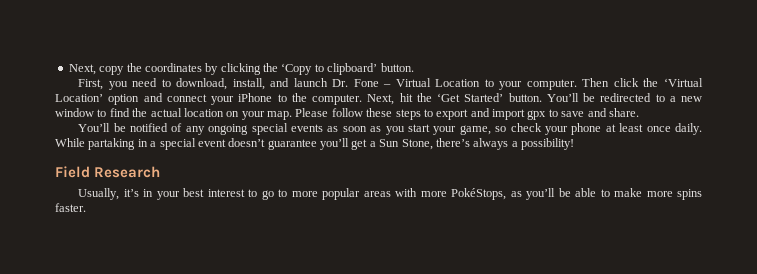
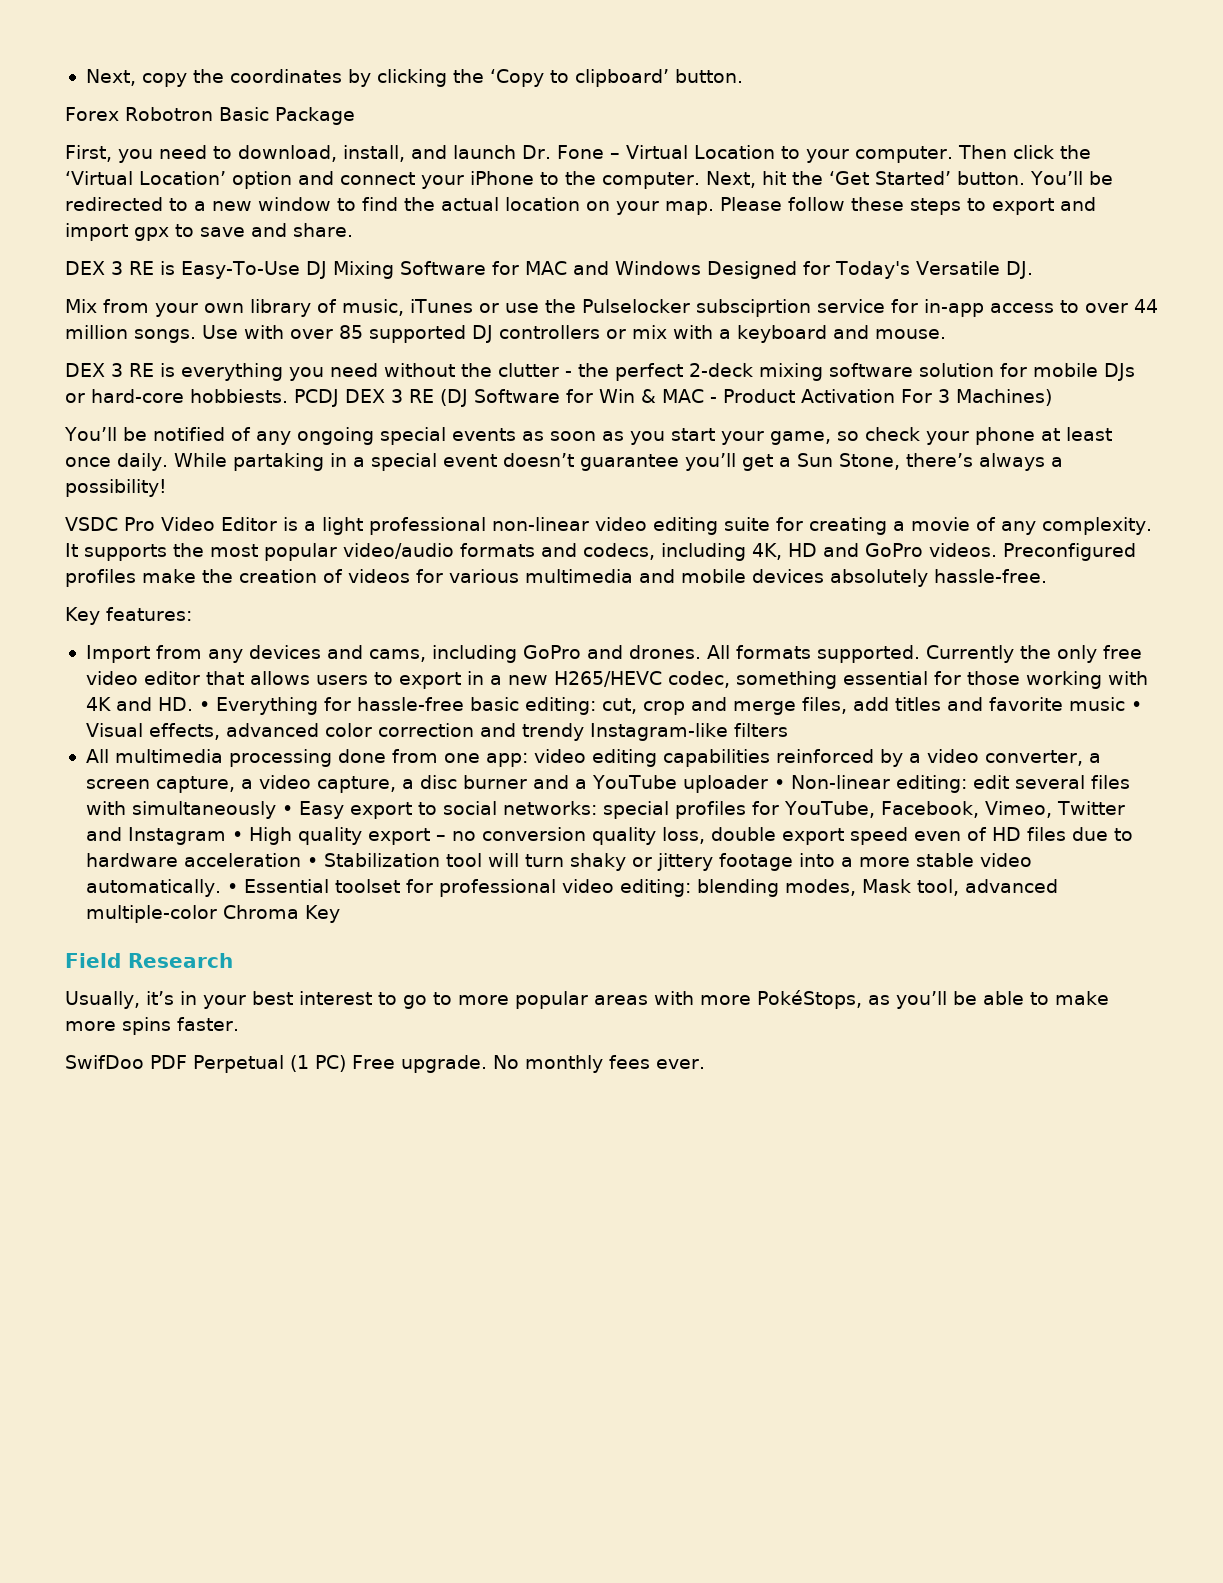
+ Forex Robotron Basic Package
+ DEX 3 RE is Easy-To-Use DJ Mixing Software for MAC and Windows Designed for Today's Versatile DJ.
+ Mix from your own library of music, iTunes or use the Pulselocker subsciprtion service for in-app access to over 44 million songs. Use with over 85 supported DJ controllers or mix with a keyboard and mouse.
+ DEX 3 RE is everything you need without the clutter - the perfect 2-deck mixing software solution for mobile DJs or hard-core hobbiests. PCDJ DEX 3 RE (DJ Software for Win & MAC - Product Activation For 3 Machines)
+ VSDC Pro Video Editor is a light professional non-linear video editing suite for creating a movie of any complexity. It supports the most popular video/audio formats and codecs, including 4K, HD and GoPro videos. Preconfigured profiles make the creation of videos for various multimedia and mobile devices absolutely hassle-free.
+ Key features:
+ Import from any devices and cams, including GoPro and drones. All formats supported. Сurrently the only free video editor that allows users to export in a new H265/HEVC codec, something essential for those working with 4K and HD. • Everything for hassle-free basic editing: cut, crop and merge files, add titles and favorite music • Visual effects, advanced color correction and trendy Instagram-like filters
+ All multimedia processing done from one app: video editing capabilities reinforced by a video converter, a screen capture, a video capture, a disc burner and a YouTube uploader • Non-linear editing: edit several files with simultaneously • Easy export to social networks: special profiles for YouTube, Facebook, Vimeo, Twitter and Instagram • High quality export – no conversion quality loss, double export speed even of HD files due to hardware acceleration • Stabilization tool will turn shaky or jittery footage into a more stable video automatically. • Essential toolset for professional video editing: blending modes, Mask tool, advanced multiple-color Chroma Key
+ SwifDoo PDF Perpetual (1 PC) Free upgrade. No monthly fees ever.

